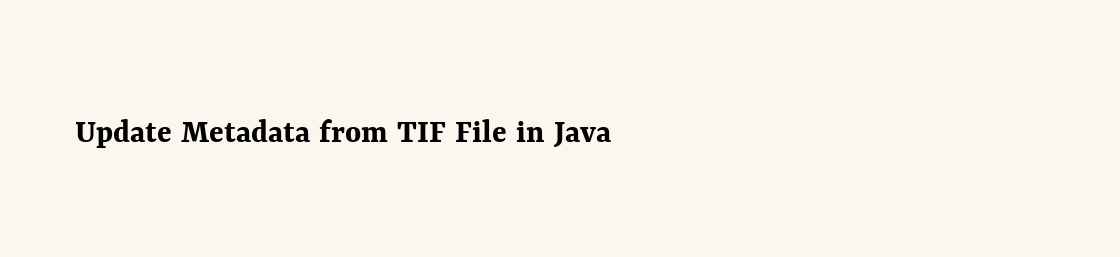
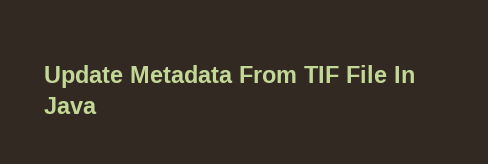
- Update Metadata from TIF File in Java
+ Update Metadata From TIF File In Java

